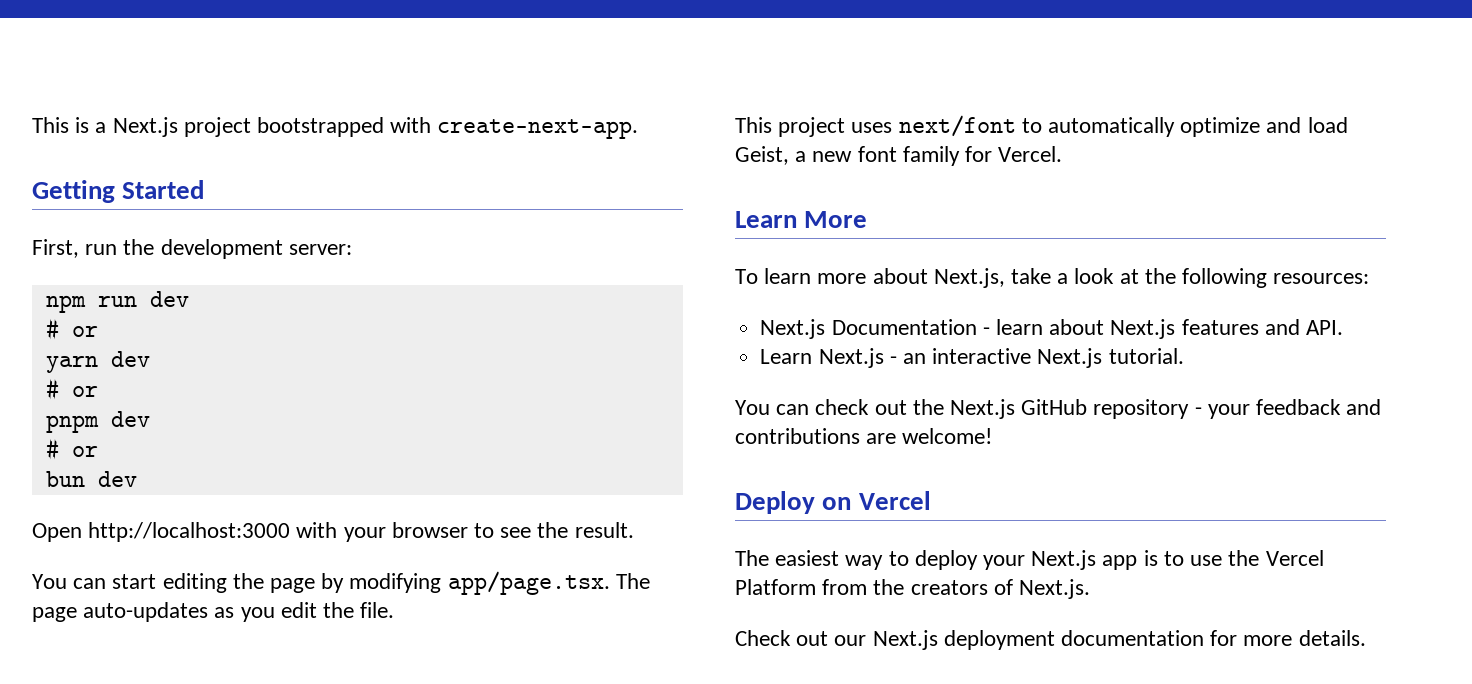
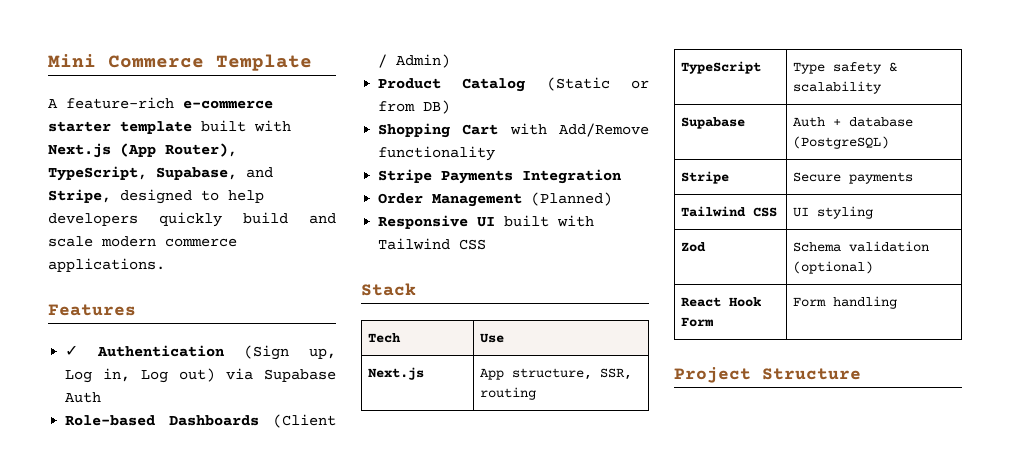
- This is a Next.js project bootstrapped with create-next-app.
- Getting Started
- First, run the development server:
- npm run dev
- # or
- yarn dev
- # or
- pnpm dev
- # or
- bun dev
- Open http://localhost:3000 with your browser to see the result.
- You can start editing the page by modifying app/page.tsx. The page auto-updates as you edit the file.
- This project uses next/font to automatically optimize and load Geist, a new font family for Vercel.
- Learn More
- To learn more about Next.js, take a look at the following resources:
- Next.js Documentation - learn about Next.js features and API.
- Learn Next.js - an interactive Next.js tutorial.
- You can check out the Next.js GitHub repository - your feedback and contributions are welcome!
- Deploy on Vercel
- The easiest way to deploy your Next.js app is to use the Vercel Platform from the creators of Next.js.
- Check out our Next.js deployment documentation for more details.
+ Mini Commerce Template
+ A feature-rich e-commerce starter template built with Next.js (App Router), TypeScript, Supabase, and Stripe, designed to help developers quickly build and scale modern commerce applications.
+ Features
+ ✓ Authentication (Sign up, Log in, Log out) via Supabase Auth
+ Role-based Dashboards (Client / Admin)
+ Product Catalog (Static or from DB)
+ Shopping Cart with Add/Remove functionality
+ Stripe Payments Integration
+ Order Management (Planned)
+ Responsive UI built with Tailwind CSS
+ Stack
+ Tech | Use
+ Next.js | App structure, SSR, routing
+ TypeScript | Type safety & scalability
+ Supabase | Auth + database (PostgreSQL)
+ Stripe | Secure payments
+ Tailwind CSS | UI styling
+ Zod | Schema validation (optional)
+ React Hook Form | Form handling
+ Project Structure

